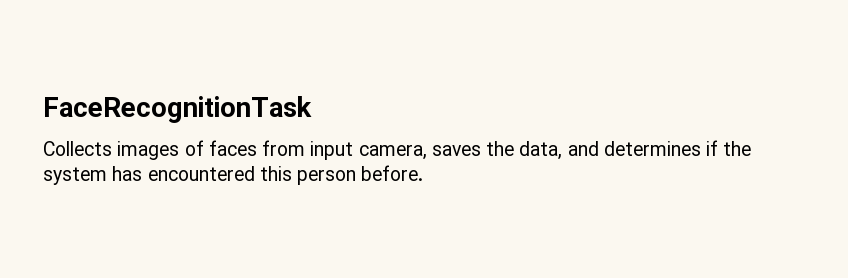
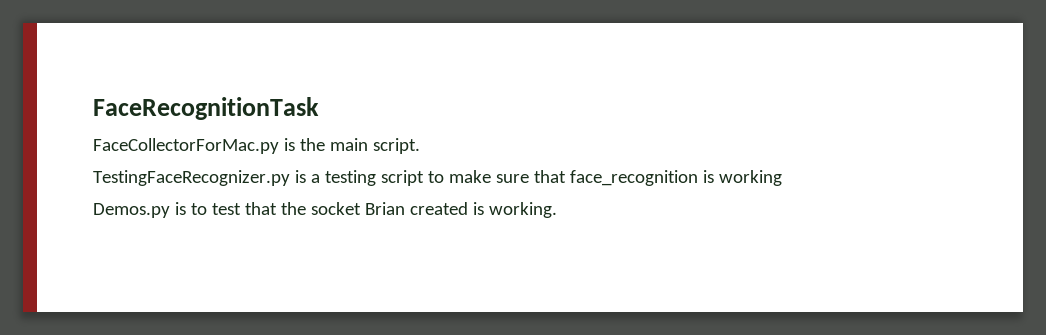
- Collects images of faces from input camera, saves the data, and determines if the system has encountered this person before.
+ FaceCollectorForMac.py is the main script.
+ TestingFaceRecognizer.py is a testing script to make sure that face_recognition is working
+ Demos.py is to test that the socket Brian created is working.

